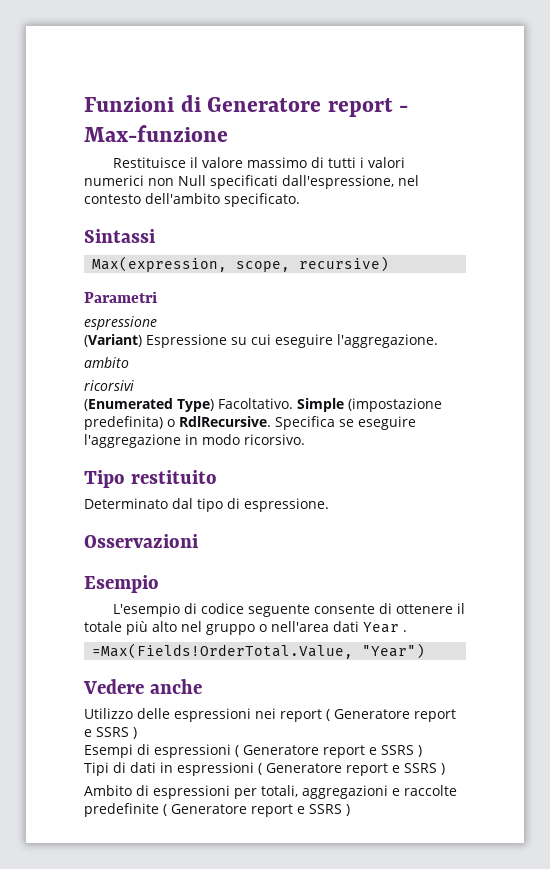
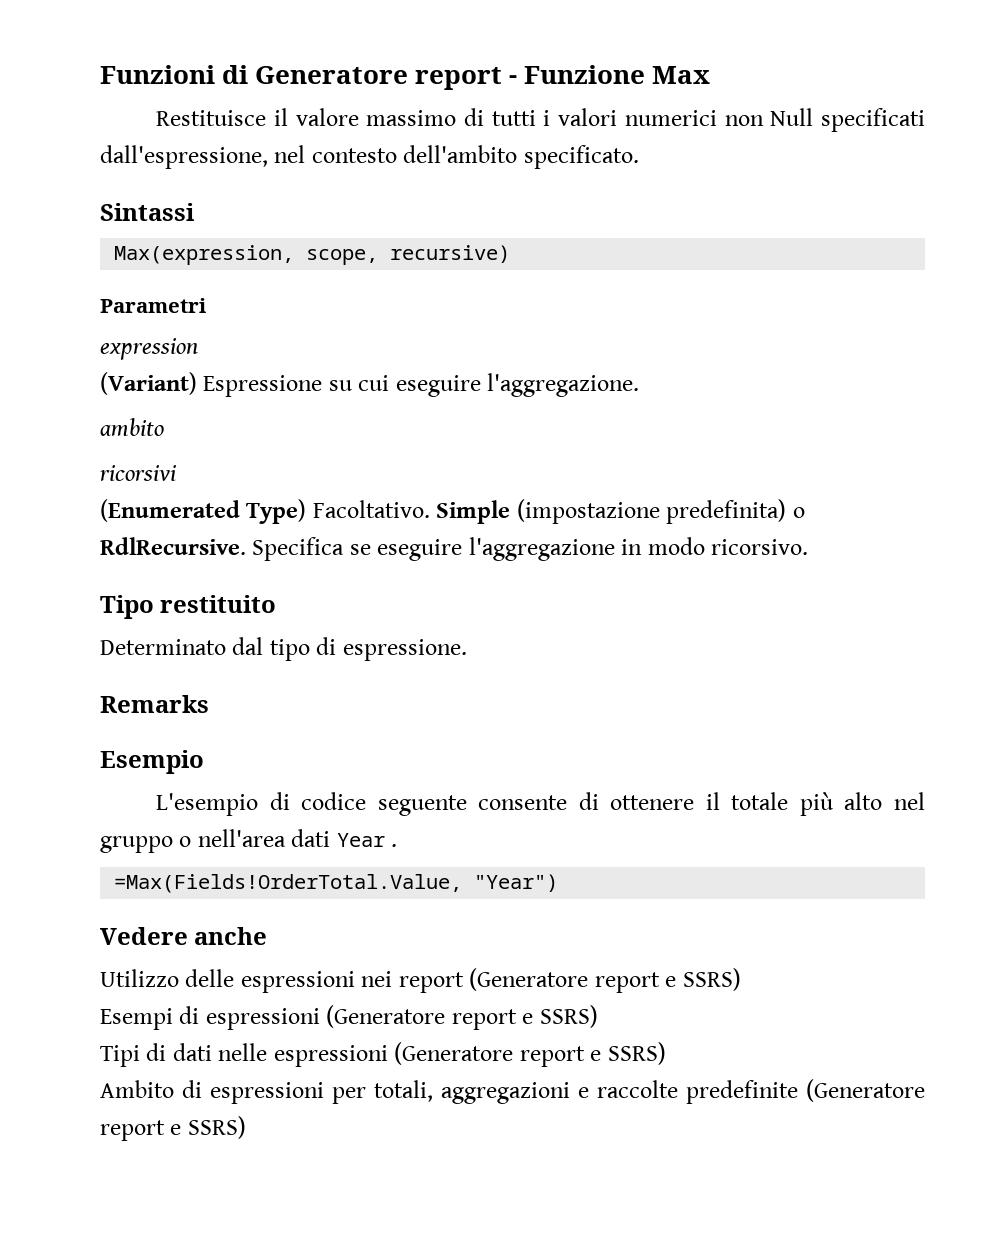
- Funzioni di Generatore report - Max-funzione
+ Funzioni di Generatore report - Funzione Max
- espressione
+ expression
- Osservazioni
+ Remarks
- Utilizzo delle espressioni nei report ( Generatore report e SSRS )
- Esempi di espressioni ( Generatore report e SSRS )
- Tipi di dati in espressioni ( Generatore report e SSRS )
+ Utilizzo delle espressioni nei report (Generatore report e SSRS)
+ Esempi di espressioni (Generatore report e SSRS)
+ Tipi di dati nelle espressioni (Generatore report e SSRS)
- Ambito di espressioni per totali, aggregazioni e raccolte predefinite ( Generatore report e SSRS )
+ Ambito di espressioni per totali, aggregazioni e raccolte predefinite (Generatore report e SSRS)

